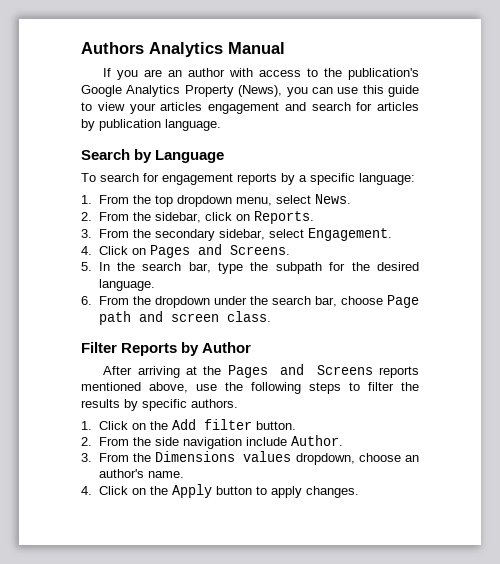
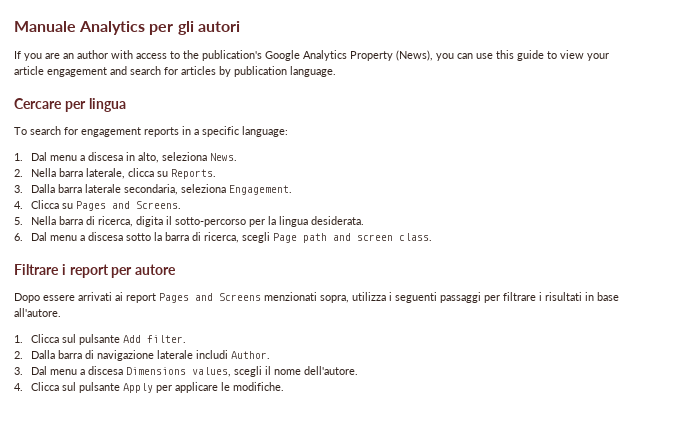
- Authors Analytics Manual
+ Manuale Analytics per gli autori
- If you are an author with access to the publication's Google Analytics Property (News), you can use this guide to view your articles engagement and search for articles by publication language.
+ If you are an author with access to the publication's Google Analytics Property (News), you can use this guide to view your article engagement and search for articles by publication language.
- Search by Language
+ Cercare per lingua
- To search for engagement reports by a specific language:
+ To search for engagement reports in a specific language:
- 1. From the top dropdown menu, select News.
- 2. From the sidebar, click on Reports.
- 3. From the secondary sidebar, select Engagement.
+ 1. Dal menu a discesa in alto, seleziona News.
+ 2. Nella barra laterale, clicca su Reports.
+ 3. Dalla barra laterale secondaria, seleziona Engagement.
- 4. Click on Pages and Screens.
+ 4. Clicca su Pages and Screens.
- 5. In the search bar, type the subpath for the desired language.
- 6. From the dropdown under the search bar, choose Page path and screen class.
+ 5. Nella barra di ricerca, digita il sotto-percorso per la lingua desiderata.
+ 6. Dal menu a discesa sotto la barra di ricerca, scegli Page path and screen class.
- Filter Reports by Author
- After arriving at the Pages and Screens reports mentioned above, use the following steps to filter the results by specific authors.
- 1. Click on the Add filter button.
- 2. From the side navigation include Author.
- 3. From the Dimensions values dropdown, choose an author's name.
- 4. Click on the Apply button to apply changes.
+ Filtrare i report per autore
+ Dopo essere arrivati ai report Pages and Screens menzionati sopra, utilizza i seguenti passaggi per filtrare i risultati in base all'autore.
+ 1. Clicca sul pulsante Add filter.
+ 2. Dalla barra di navigazione laterale includi Author.
+ 3. Dal menu a discesa Dimensions values, scegli il nome dell'autore.
+ 4. Clicca sul pulsante Apply per applicare le modifiche.

